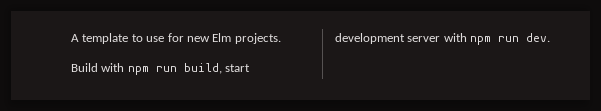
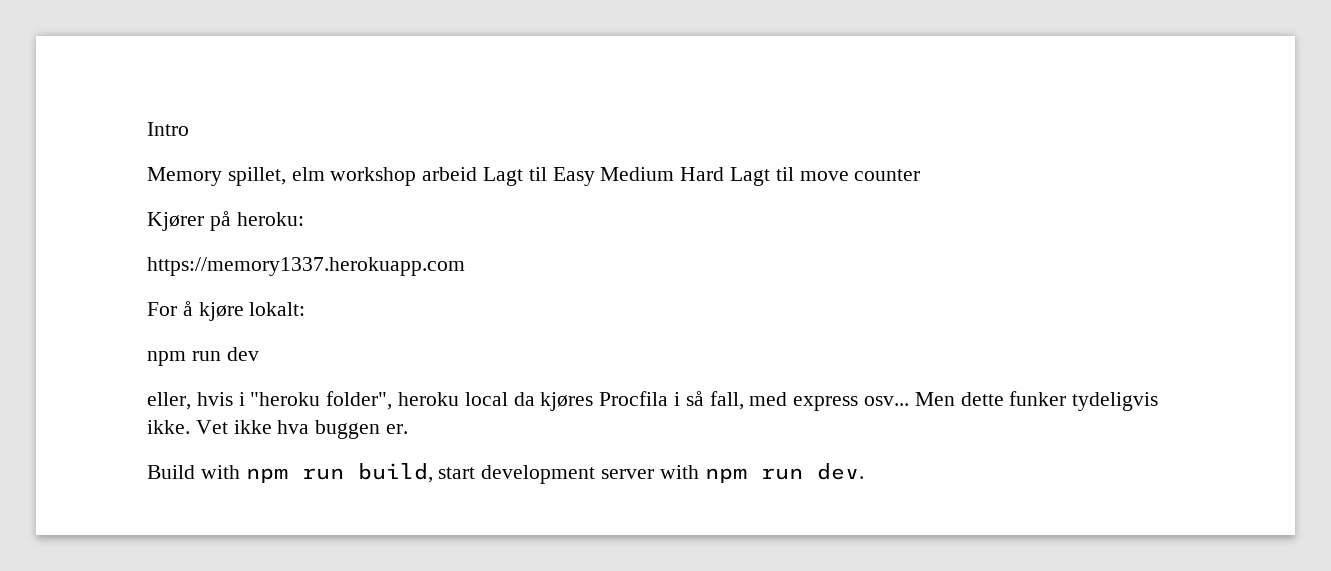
- A template to use for new Elm projects.
+ Intro
+ Memory spillet, elm workshop arbeid Lagt til Easy Medium Hard Lagt til move counter
+ Kjører på heroku:
+ https://memory1337.herokuapp.com
+ For å kjøre lokalt:
+ npm run dev
+ eller, hvis i "heroku folder", heroku local da kjøres Procfila i så fall, med express osv... Men dette funker tydeligvis ikke. Vet ikke hva buggen er.

